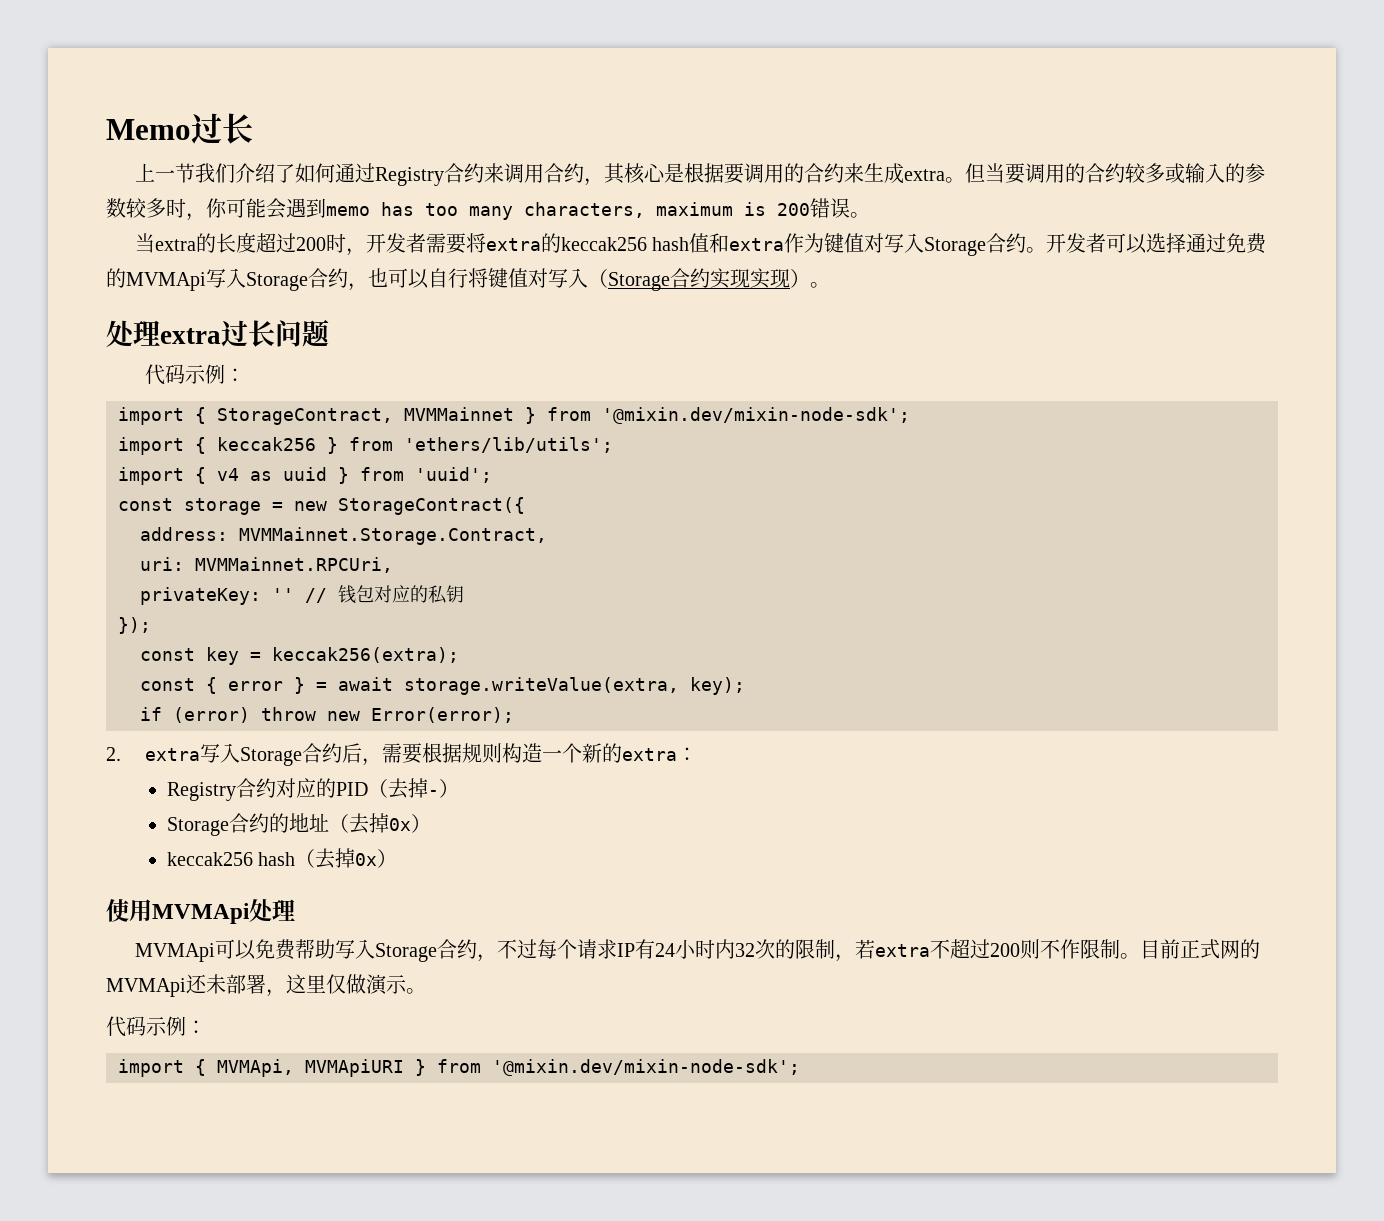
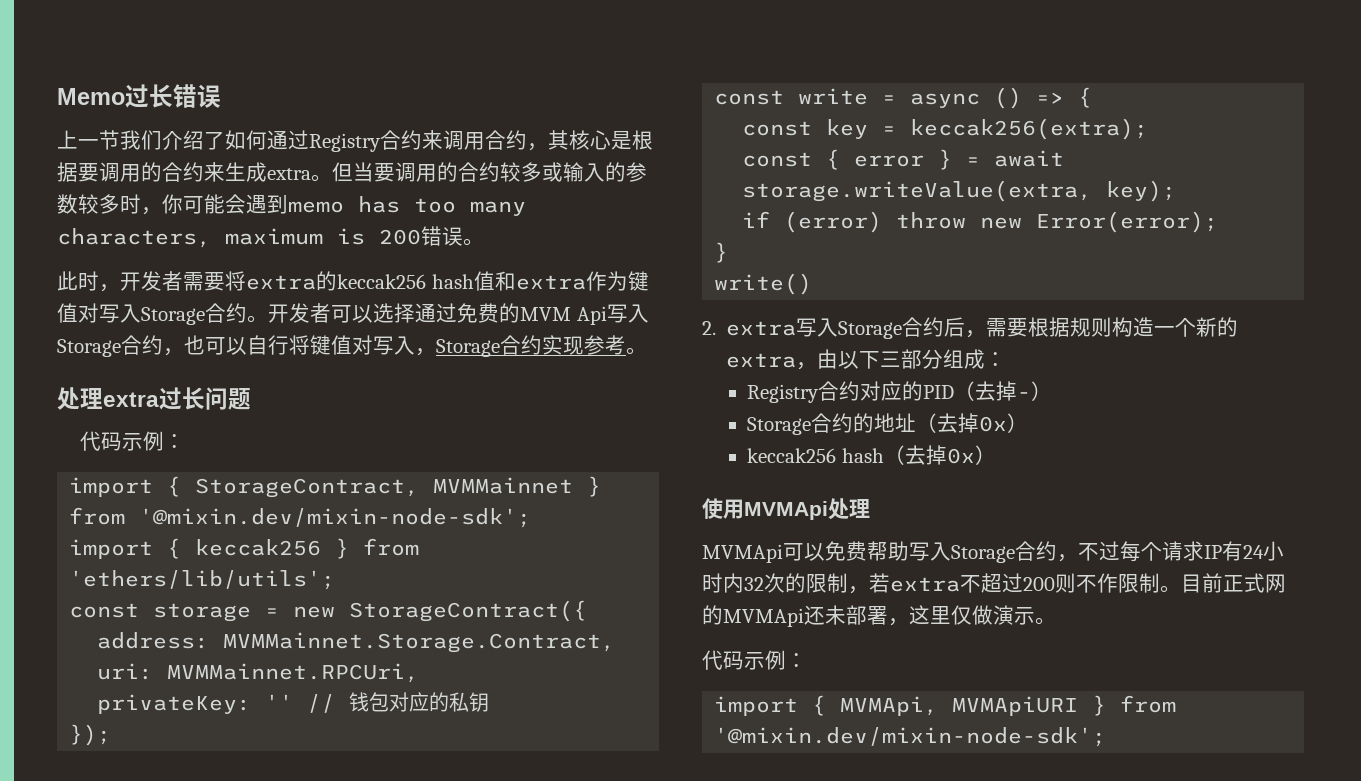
- Memo过长
+ Memo过长错误
- 当extra的长度超过200时，开发者需要将extra的keccak256 hash值和extra作为键值对写入Storage合约。
+ 此时，开发者需要将extra的keccak256 hash值和extra作为键值对写入Storage合约。
- 开发者可以选择通过免费的MVMApi写入Storage合约，也可以自行将键值对写入（Storage合约实现实现）。
+ 开发者可以选择通过免费的MVM Api写入Storage合约，也可以自行将键值对写入，Storage合约实现参考。
- import { v4 as uuid } from 'uuid';
+ const write = async () => {
  if (error) throw new Error(error);
+ }
+ write()
- 2. extra写入Storage合约后，需要根据规则构造一个新的extra：
+ 2. extra写入Storage合约后，需要根据规则构造一个新的extra，由以下三部分组成：

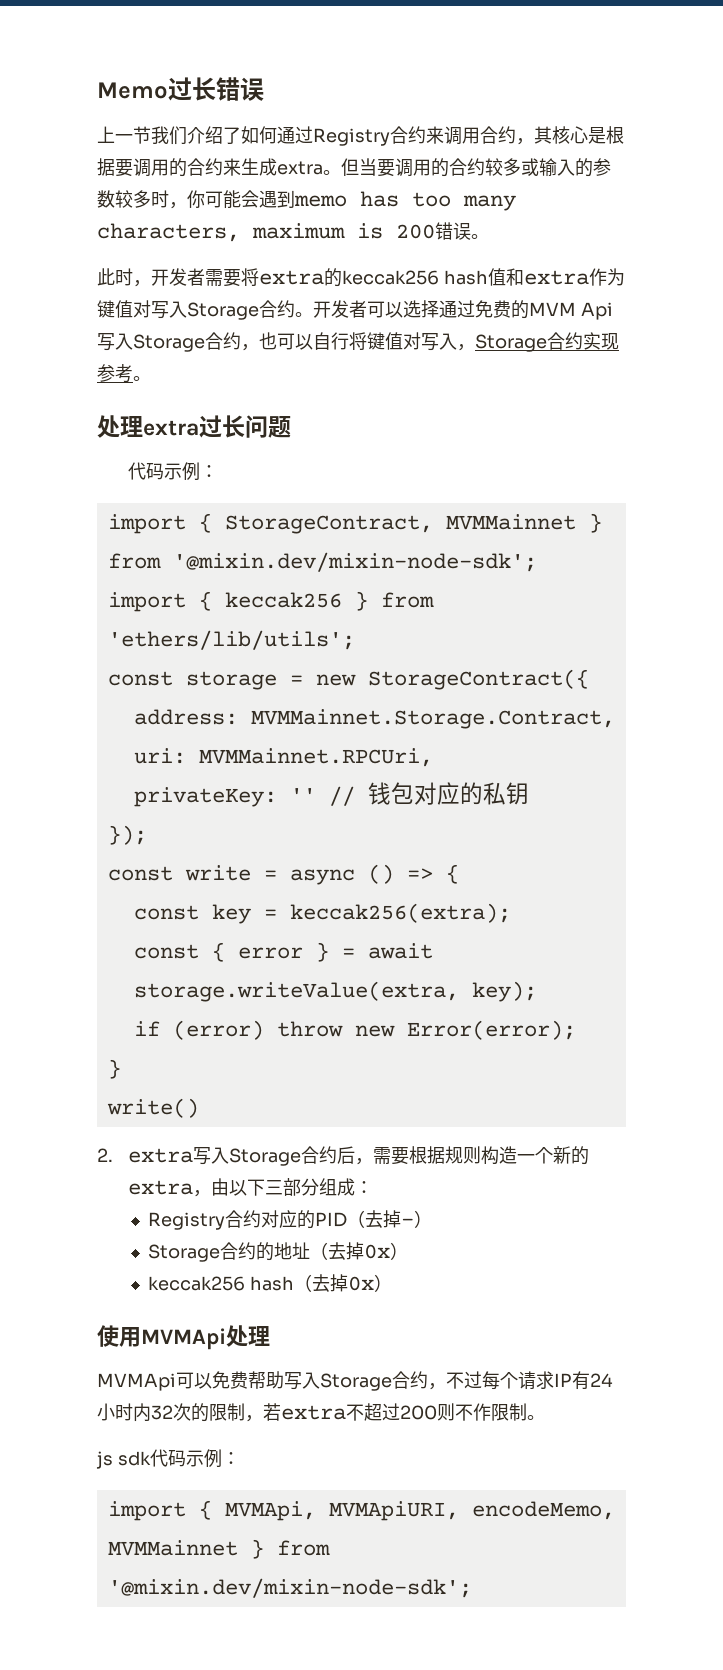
- MVMApi可以免费帮助写入Storage合约，不过每个请求IP有24小时内32次的限制，若extra不超过200则不作限制。目前正式网的MVMApi还未部署，这里仅做演示。
- 代码示例：
+ MVMApi可以免费帮助写入Storage合约，不过每个请求IP有24小时内32次的限制，若extra不超过200则不作限制。
+ js sdk代码示例：
- import { MVMApi, MVMApiURI } from '@mixin.dev/mixin-node-sdk';
+ import { MVMApi, MVMApiURI, encodeMemo, MVMMainnet } from '@mixin.dev/mixin-node-sdk';

